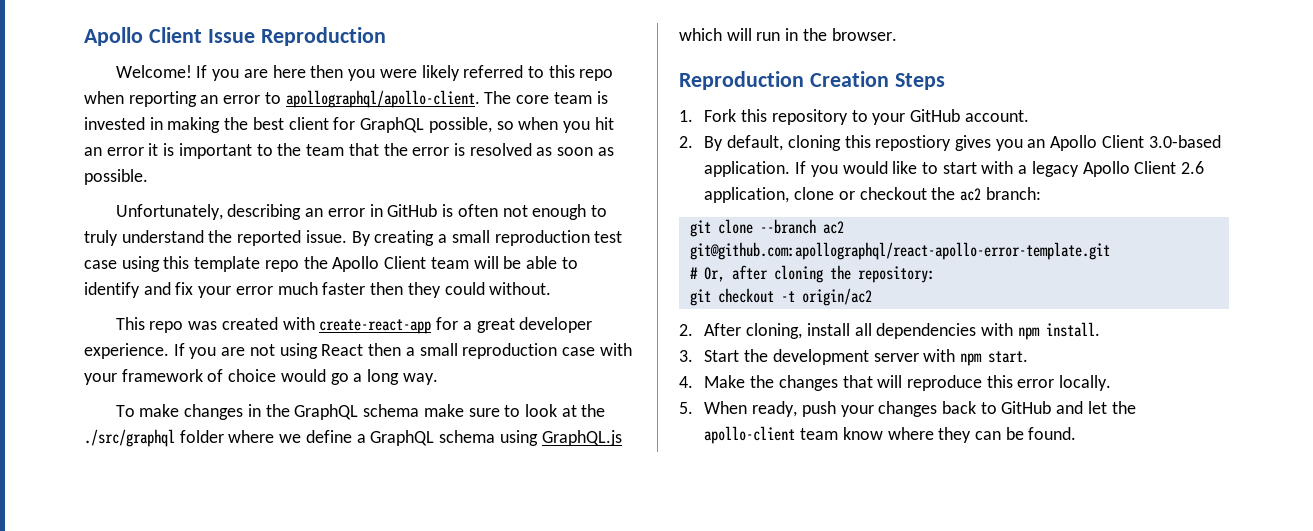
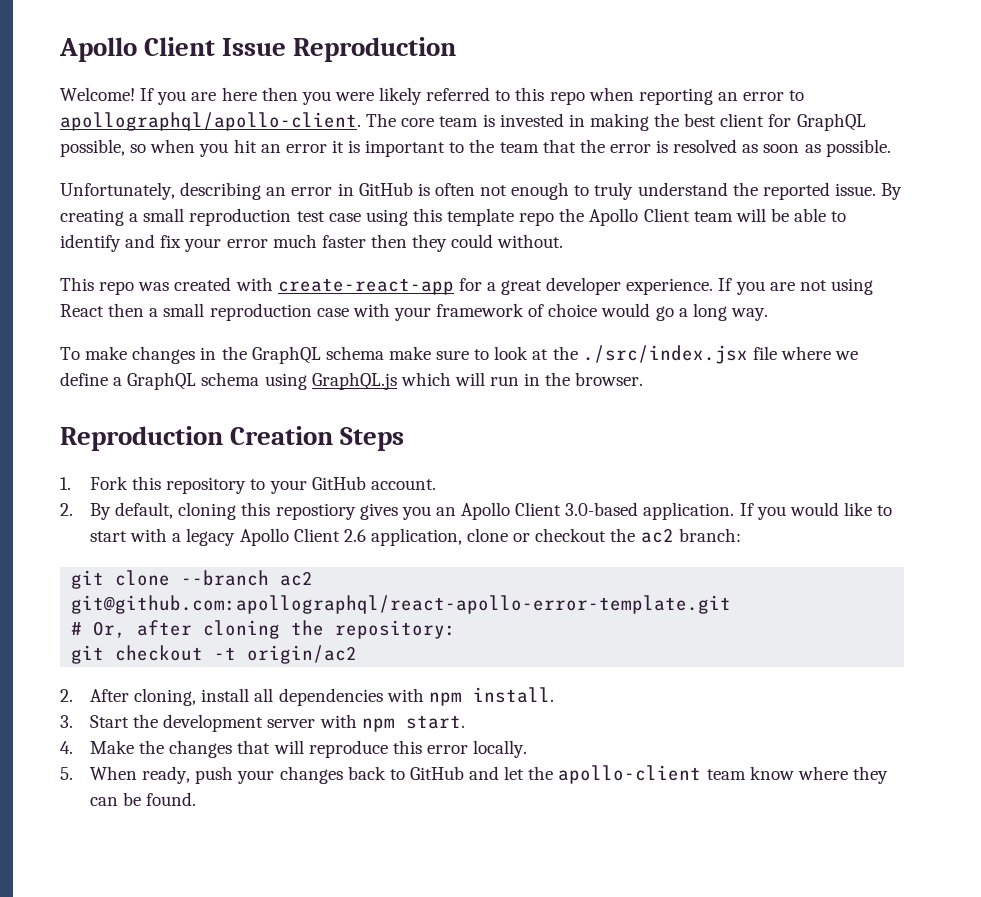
- To make changes in the GraphQL schema make sure to look at the ./src/graphql folder where we define a GraphQL schema using GraphQL.js which will run in the browser.
+ To make changes in the GraphQL schema make sure to look at the ./src/index.jsx file where we define a GraphQL schema using GraphQL.js which will run in the browser.

